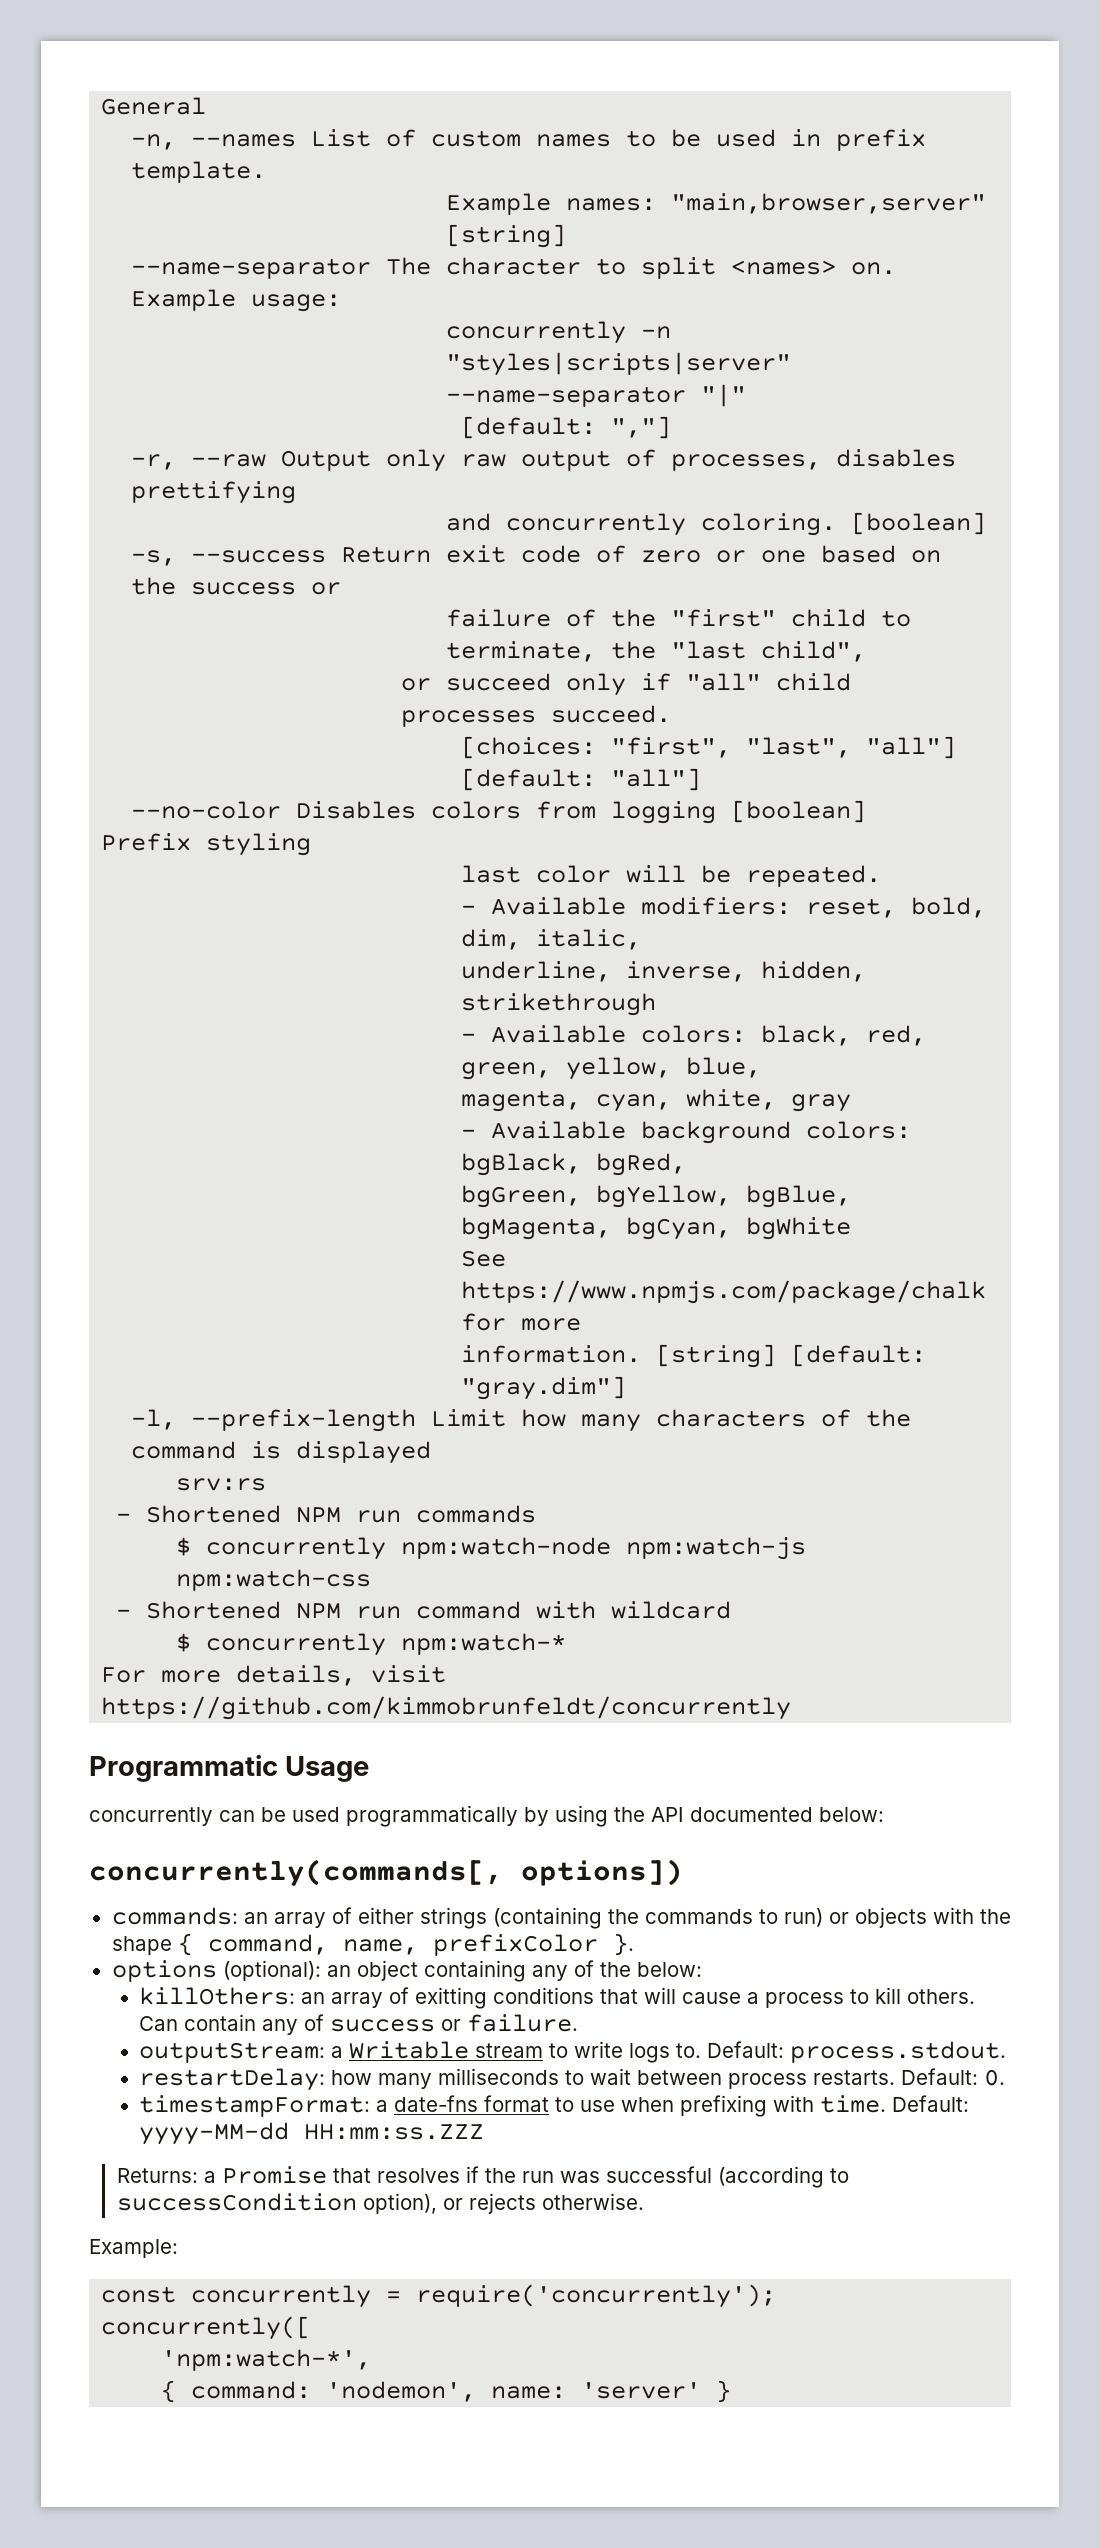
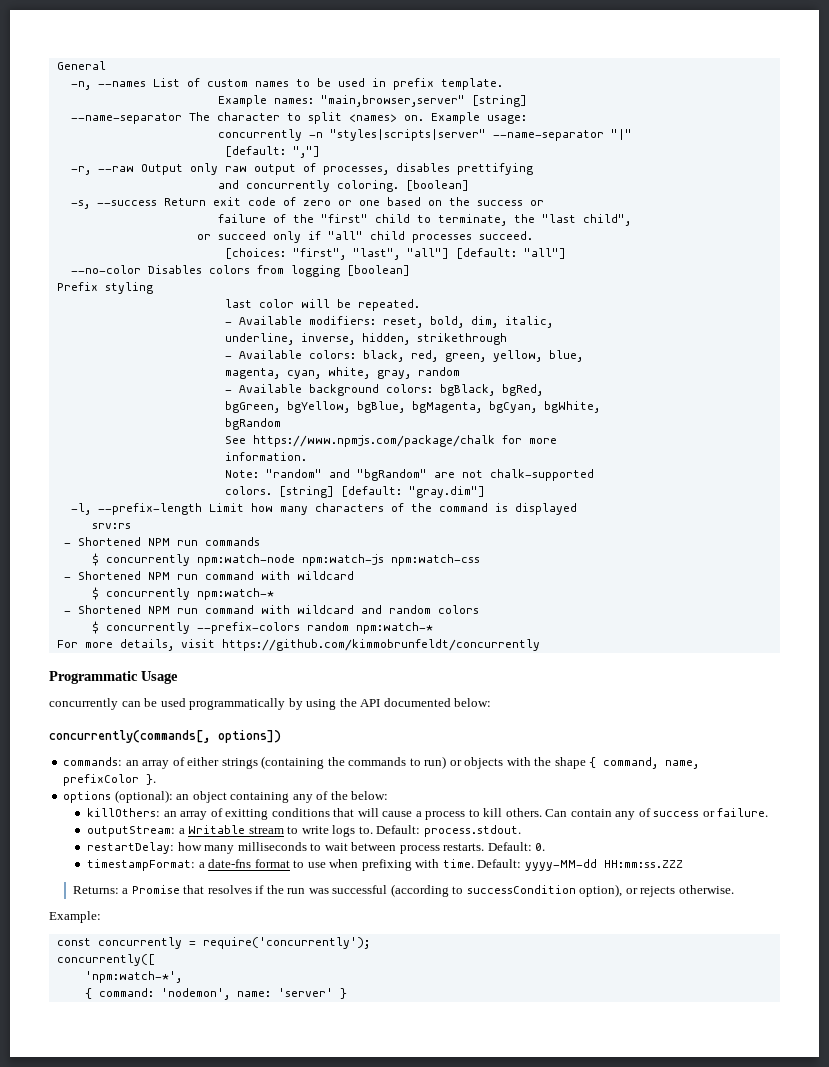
- magenta, cyan, white, gray
+ magenta, cyan, white, gray, random
- bgGreen, bgYellow, bgBlue, bgMagenta, bgCyan, bgWhite
+ bgGreen, bgYellow, bgBlue, bgMagenta, bgCyan, bgWhite,
+ bgRandom
- information. [string] [default: "gray.dim"]
+ information.
+ Note: "random" and "bgRandom" are not chalk-supported
+ colors. [string] [default: "gray.dim"]
+ - Shortened NPM run command with wildcard and random colors
+ $ concurrently --prefix-colors random npm:watch-*

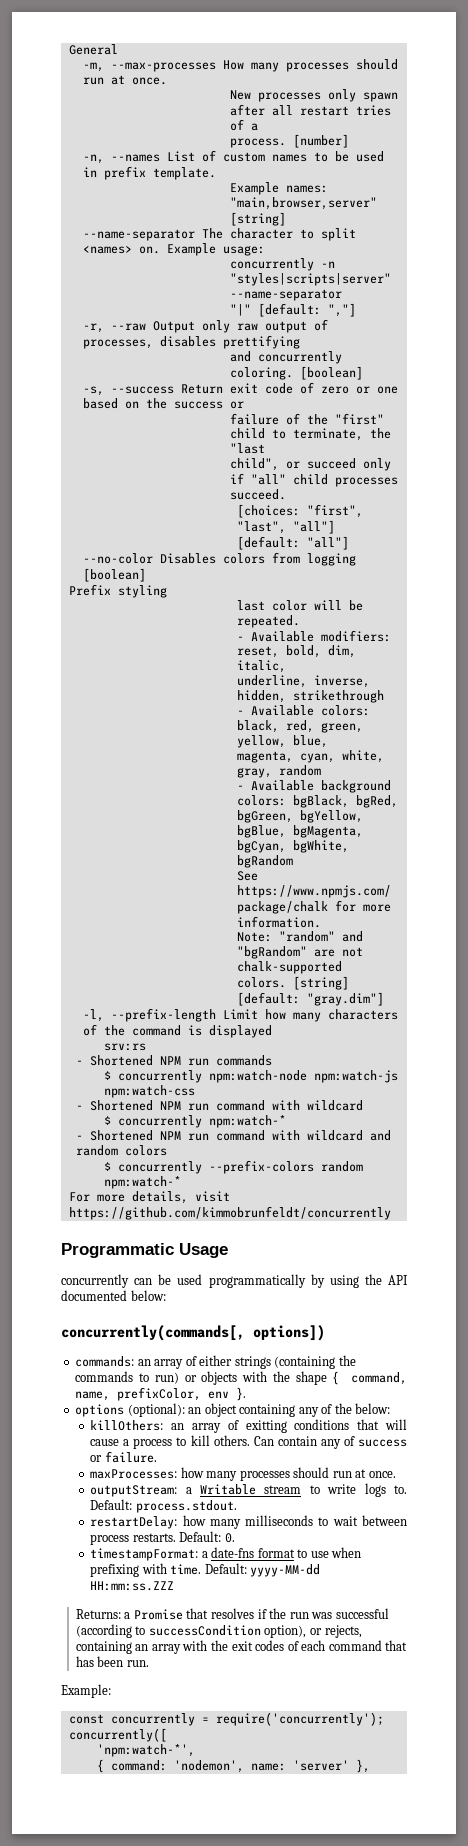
+ -m, --max-processes How many processes should run at once.
+ New processes only spawn after all restart tries of a
+ process. [number]
- concurrently -n "styles|scripts|server" --name-separator "|"
- [default: ","]
+ concurrently -n "styles|scripts|server" --name-separator
+ "|" [default: ","]
- failure of the "first" child to terminate, the "last child",
- or succeed only if "all" child processes succeed.
+ failure of the "first" child to terminate, the "last
+ child", or succeed only if "all" child processes succeed.
- commands: an array of either strings (containing the commands to run) or objects with the shape { command, name, prefixColor }.
+ commands: an array of either strings (containing the commands to run) or objects with the shape { command, name, prefixColor, env }.
+ maxProcesses: how many processes should run at once.
- Returns: a Promise that resolves if the run was successful (according to successCondition option), or rejects otherwise.
+ Returns: a Promise that resolves if the run was successful (according to successCondition option), or rejects, containing an array with the exit codes of each command that has been run.
- { command: 'nodemon', name: 'server' }
+ { command: 'nodemon', name: 'server' },

